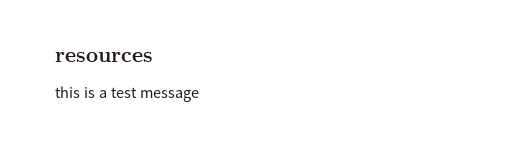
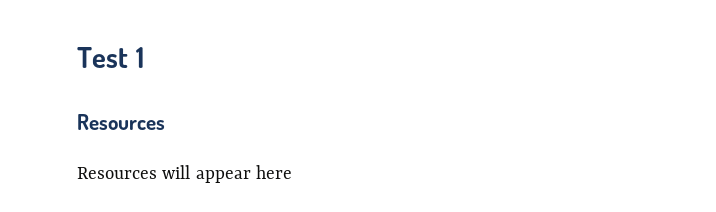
- resources
- this is a test message
+ Test 1
+ Resources
+ Resources will appear here

